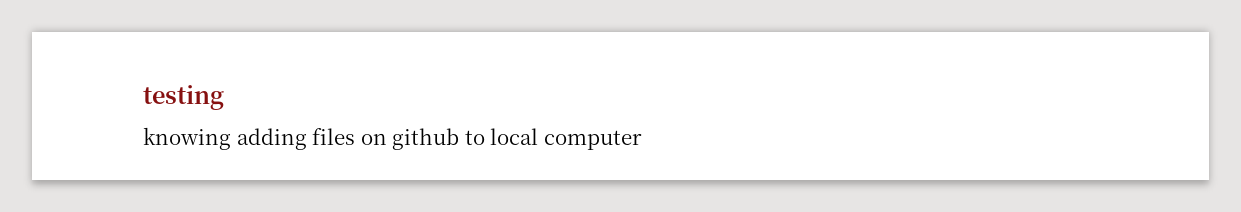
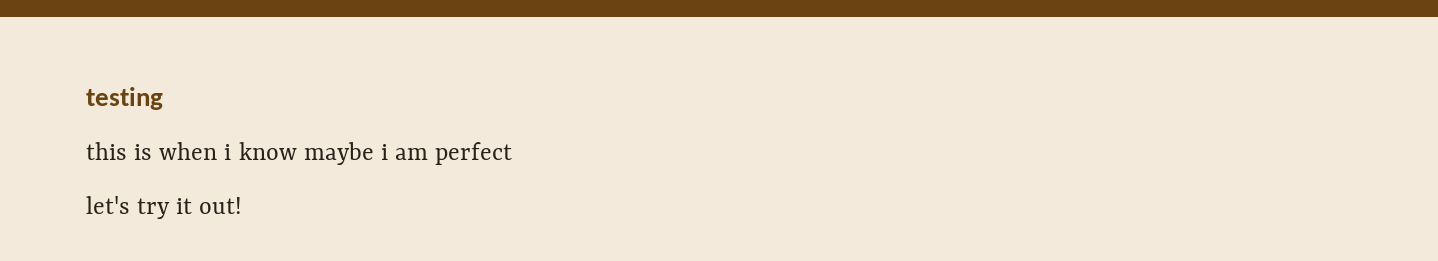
- knowing adding files on github to local computer
+ this is when i know maybe i am perfect
+ let's try it out!

